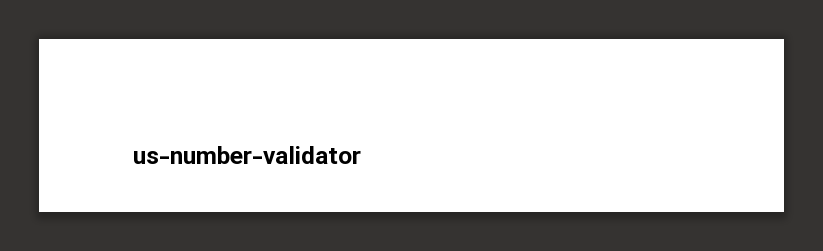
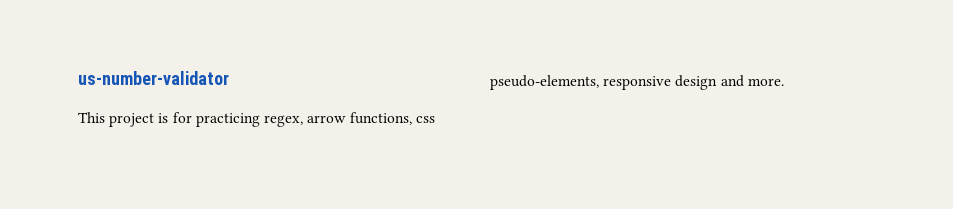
+ This project is for practicing regex, arrow functions, css pseudo-elements, responsive design and more.

